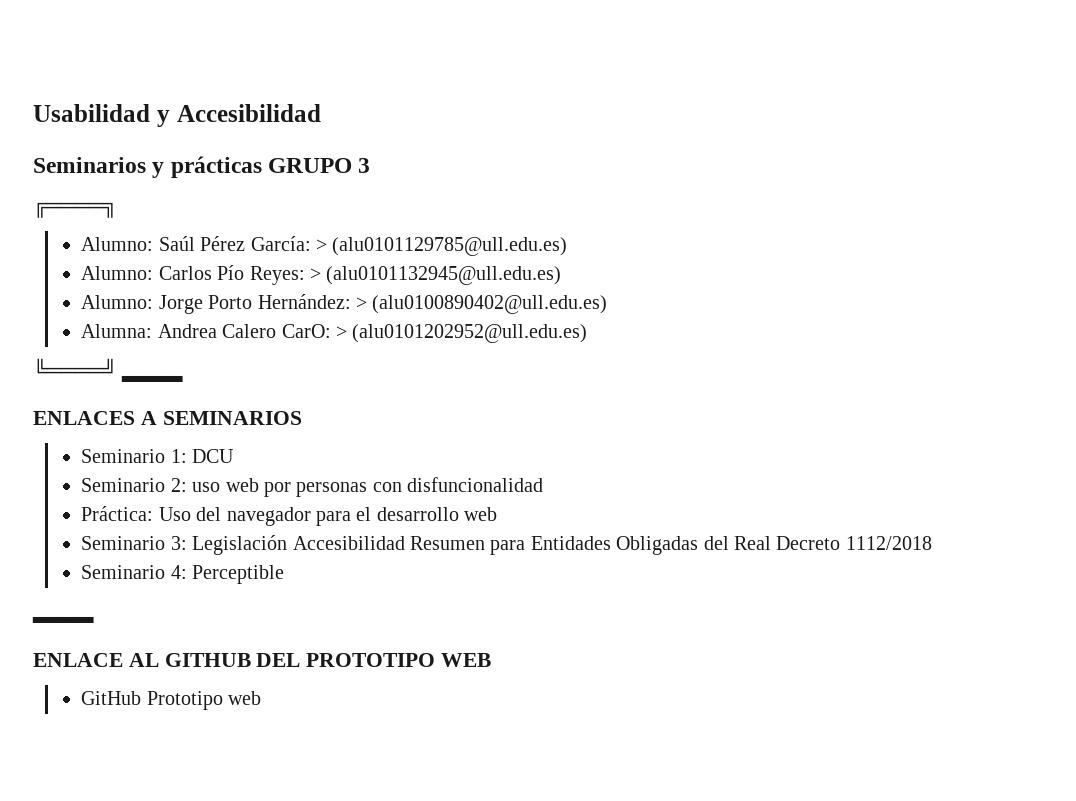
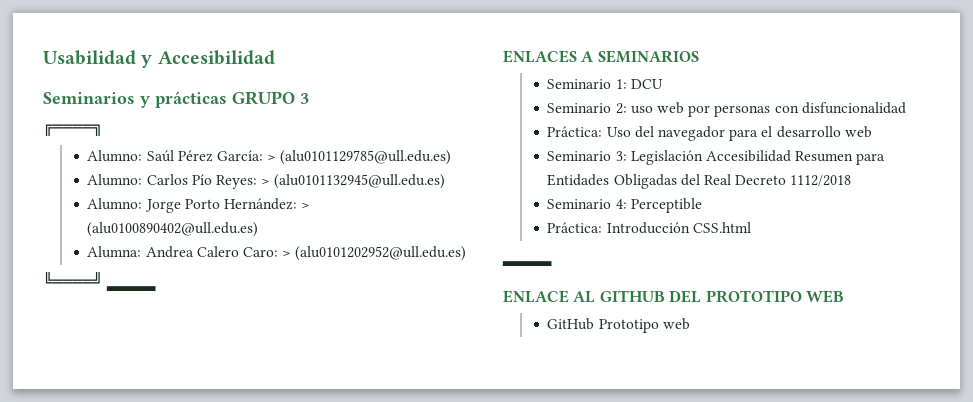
- Alumna: Andrea Calero CarO: > (alu0101202952@ull.edu.es)
+ Alumna: Andrea Calero Caro: > (alu0101202952@ull.edu.es)
+ Práctica: Introducción CSS.html

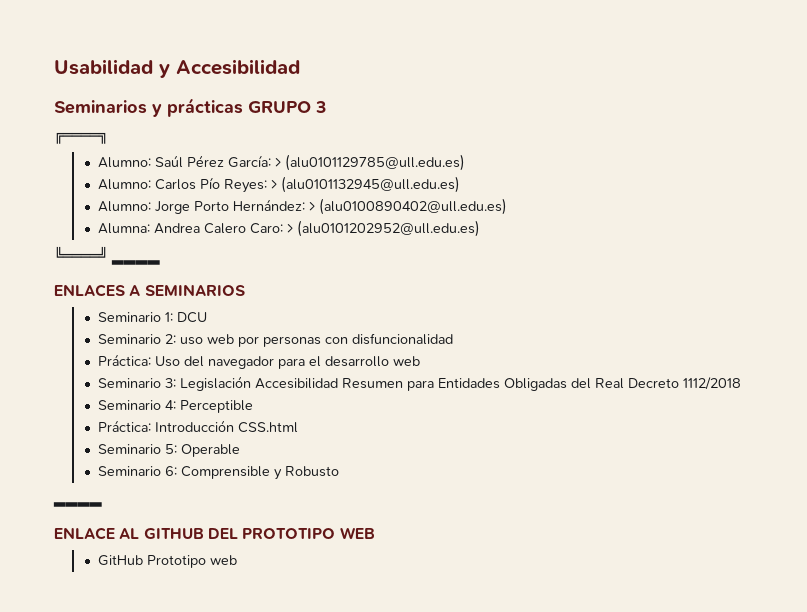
+ Seminario 5: Operable
+ Seminario 6: Comprensible y Robusto

